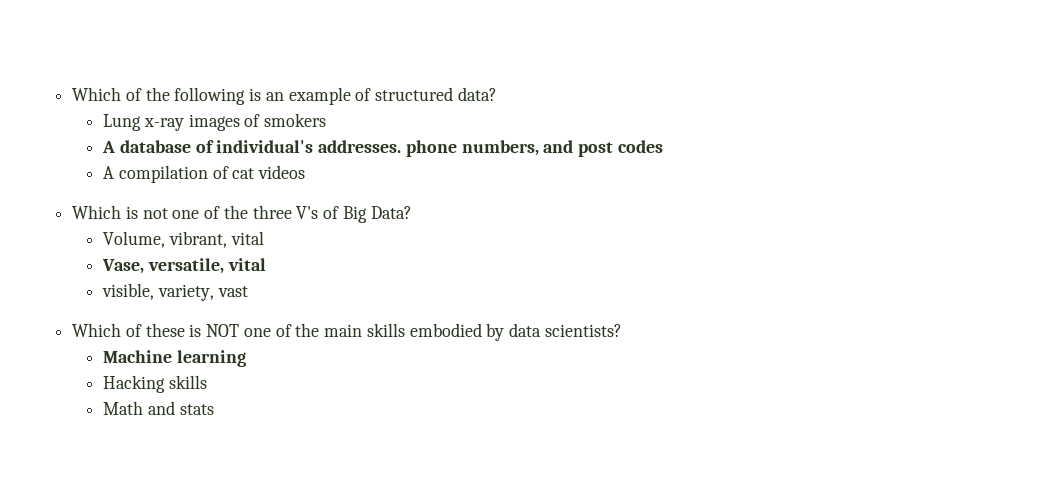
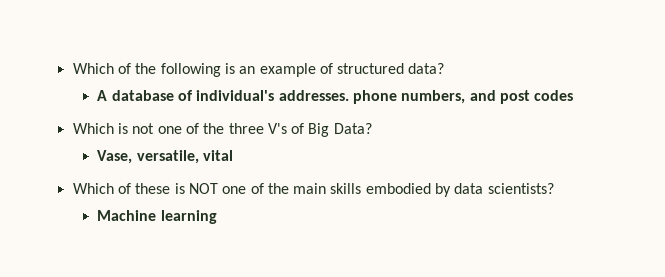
- Lung x-ray images of smokers
- A compilation of cat videos
- Volume, vibrant, vital
- visible, variety, vast
- Hacking skills
- Math and stats

